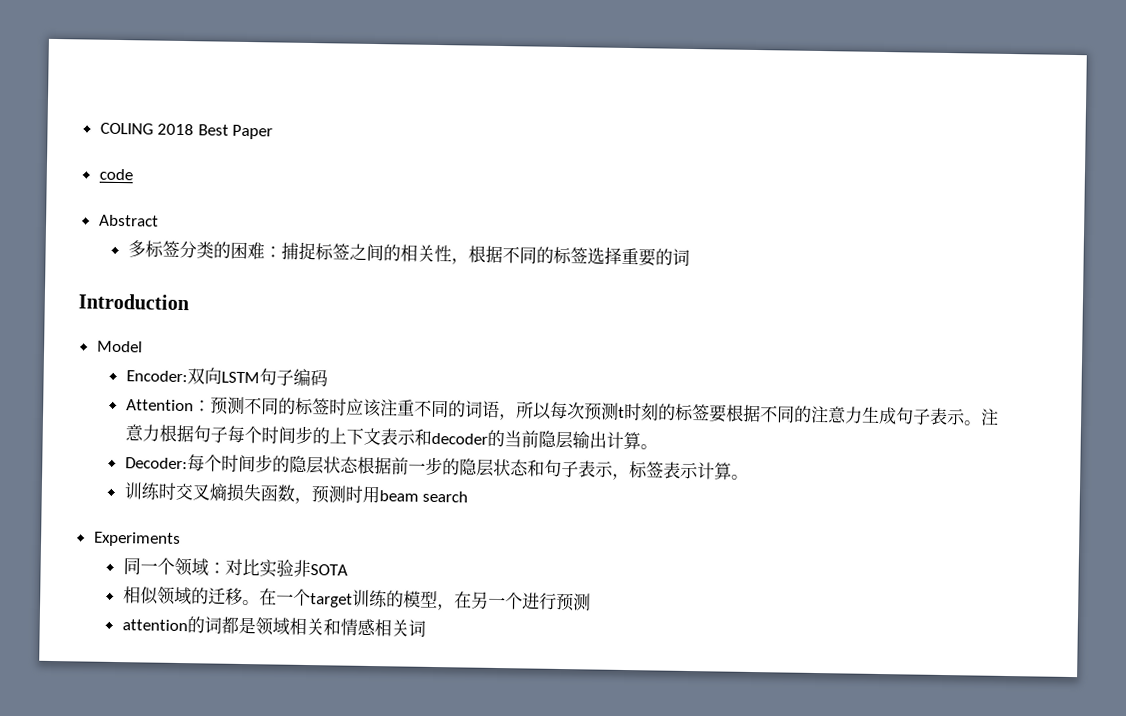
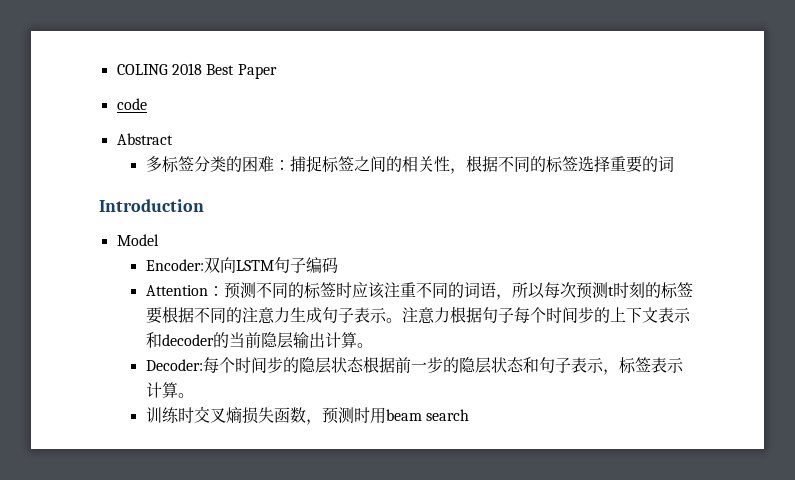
- Experiments
- 同一个领域：对比实验非SOTA
- 相似领域的迁移。在一个target训练的模型，在另一个进行预测
- attention的词都是领域相关和情感相关词

